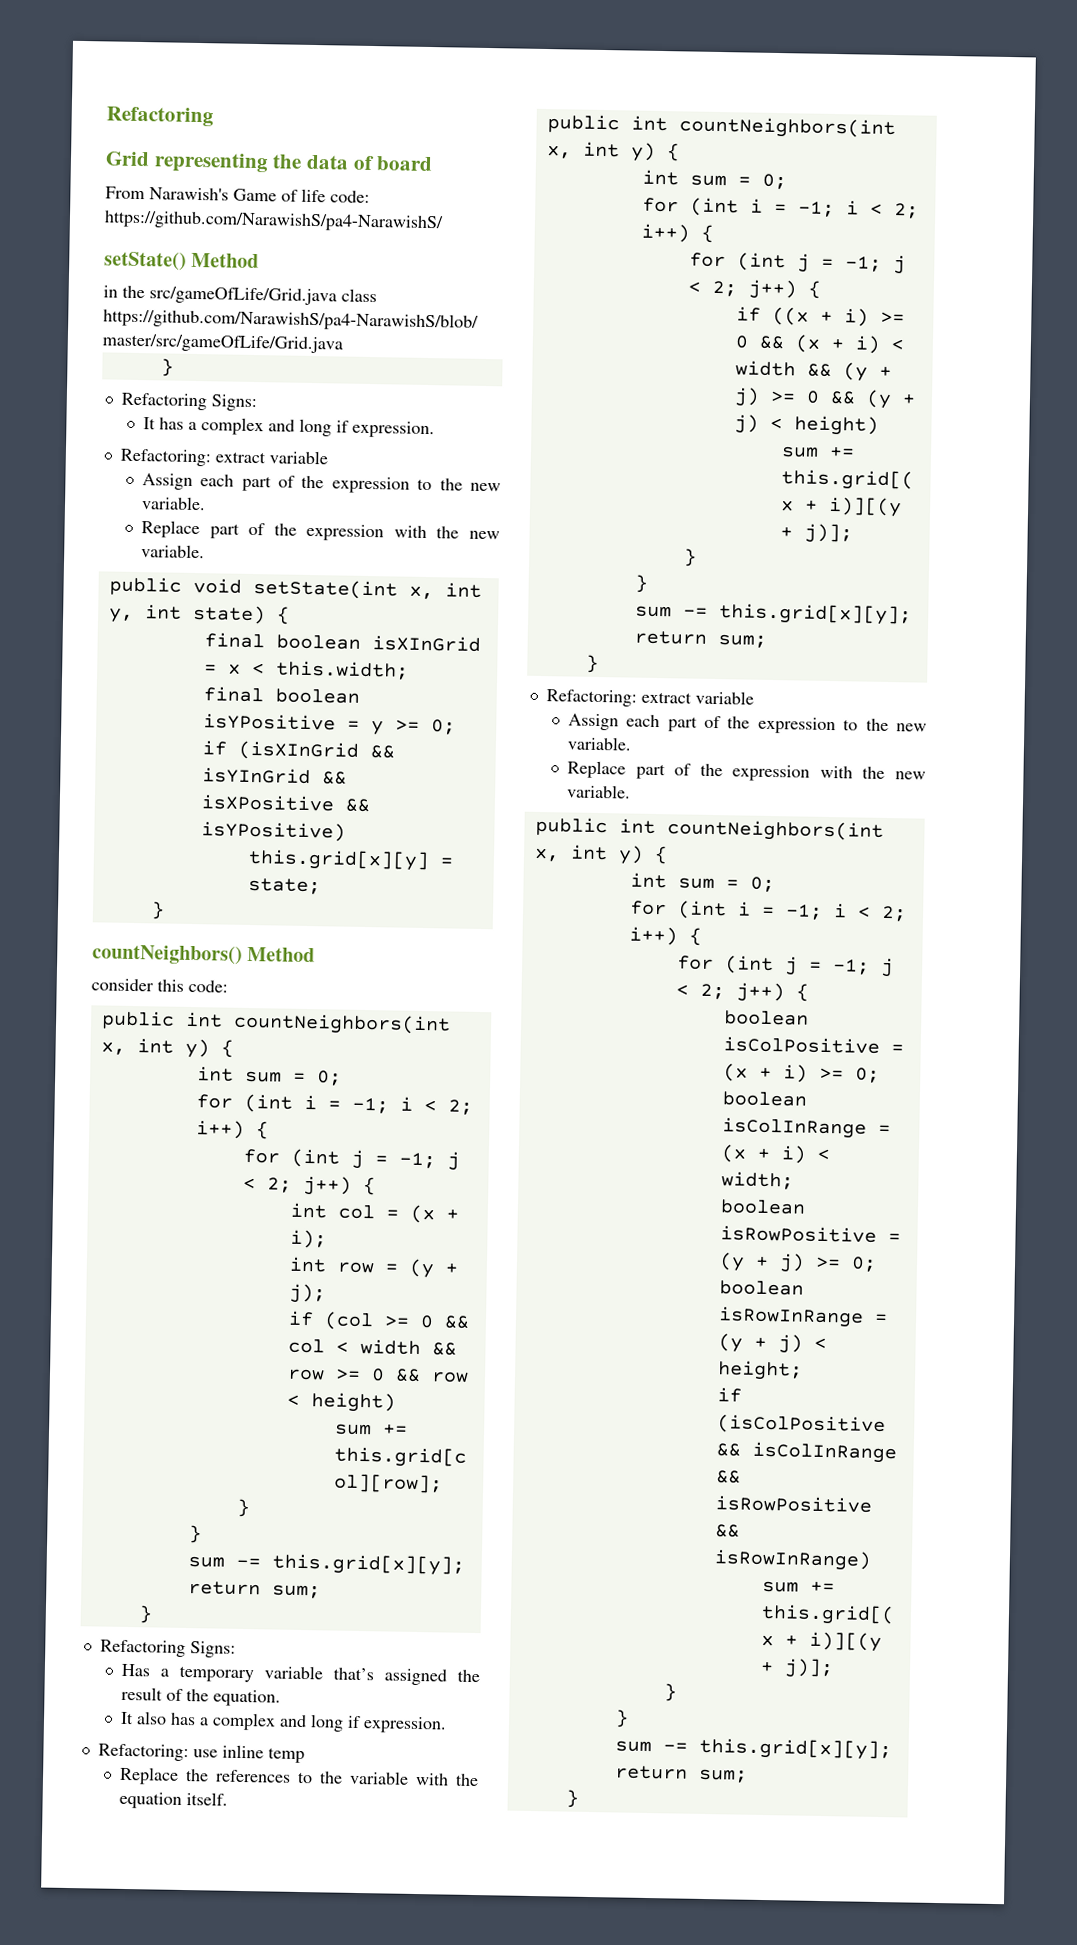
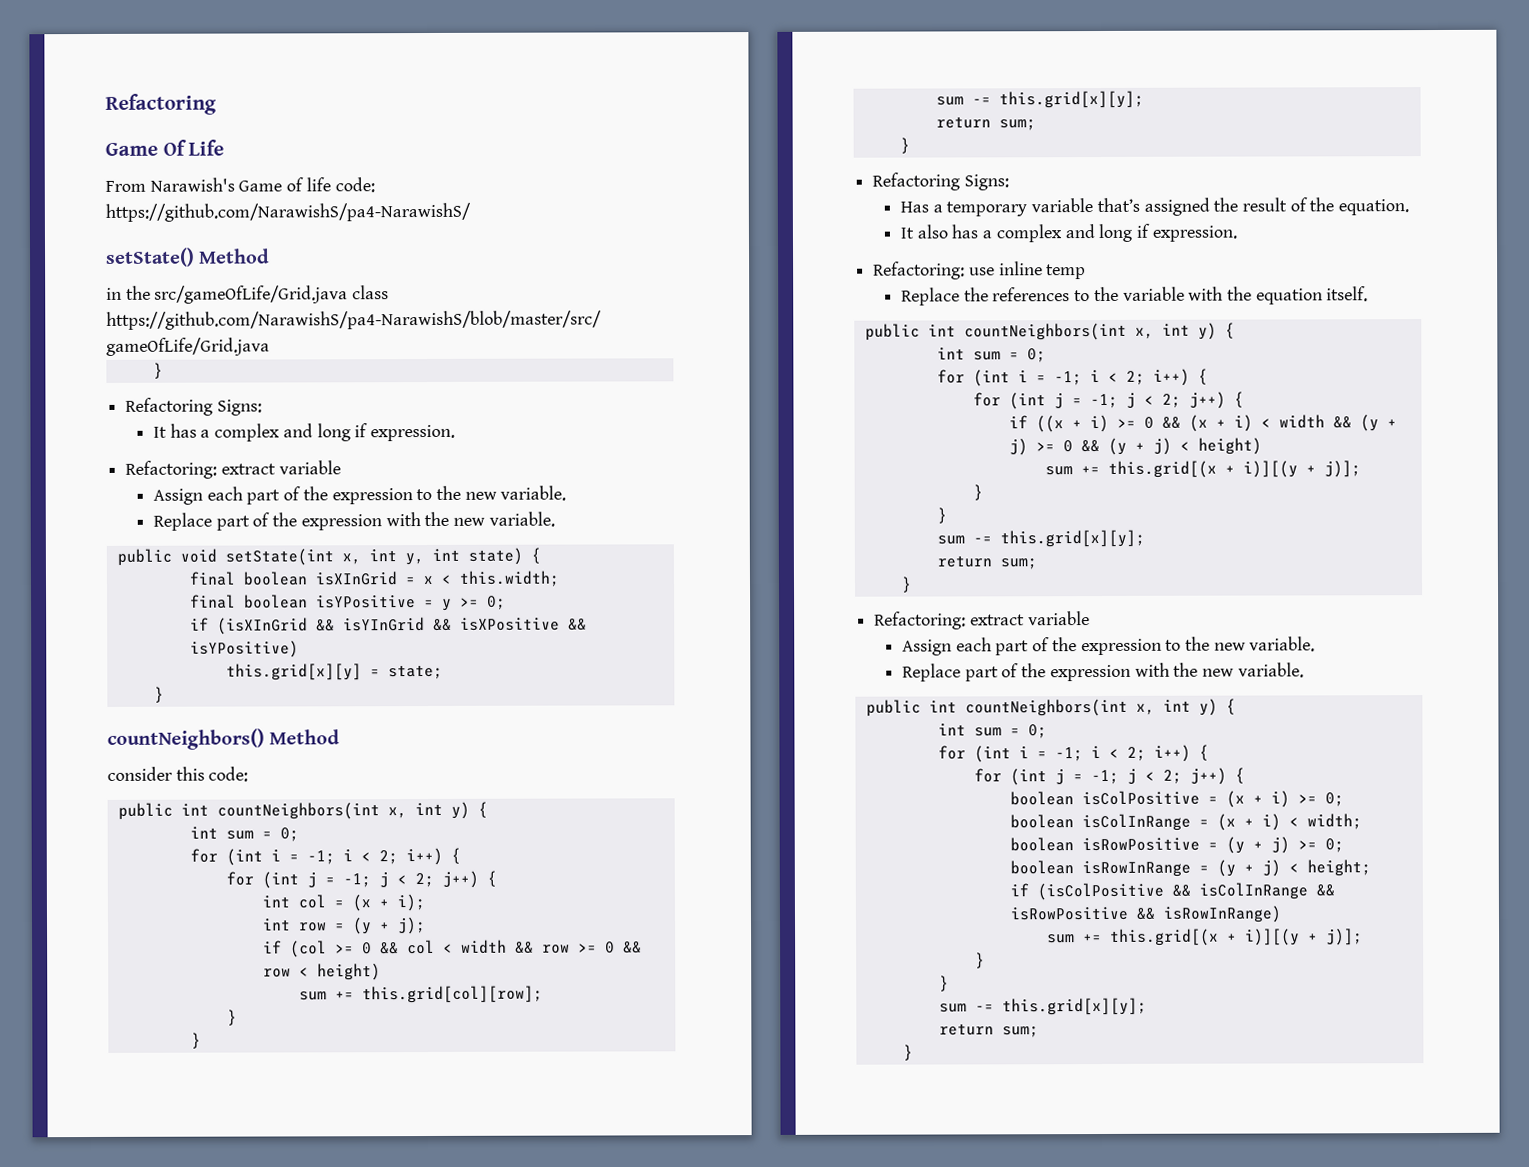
- Grid representing the data of board
+ Game Of Life

